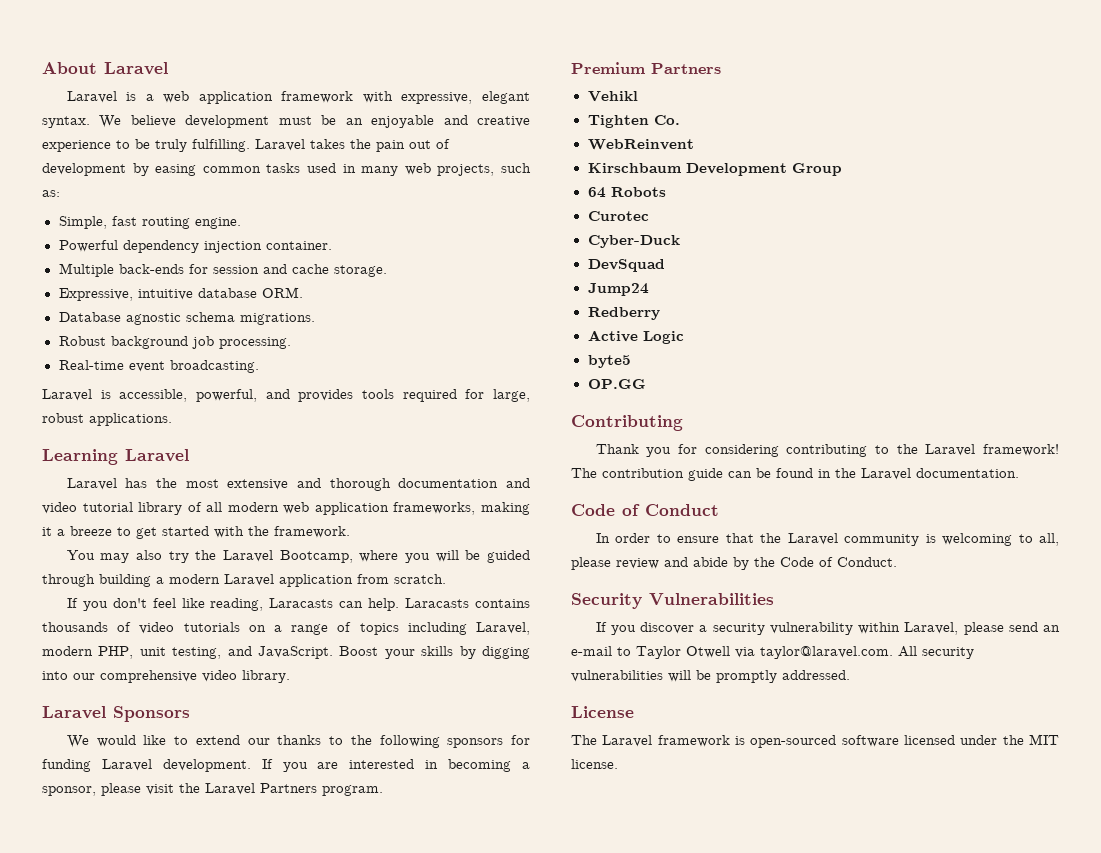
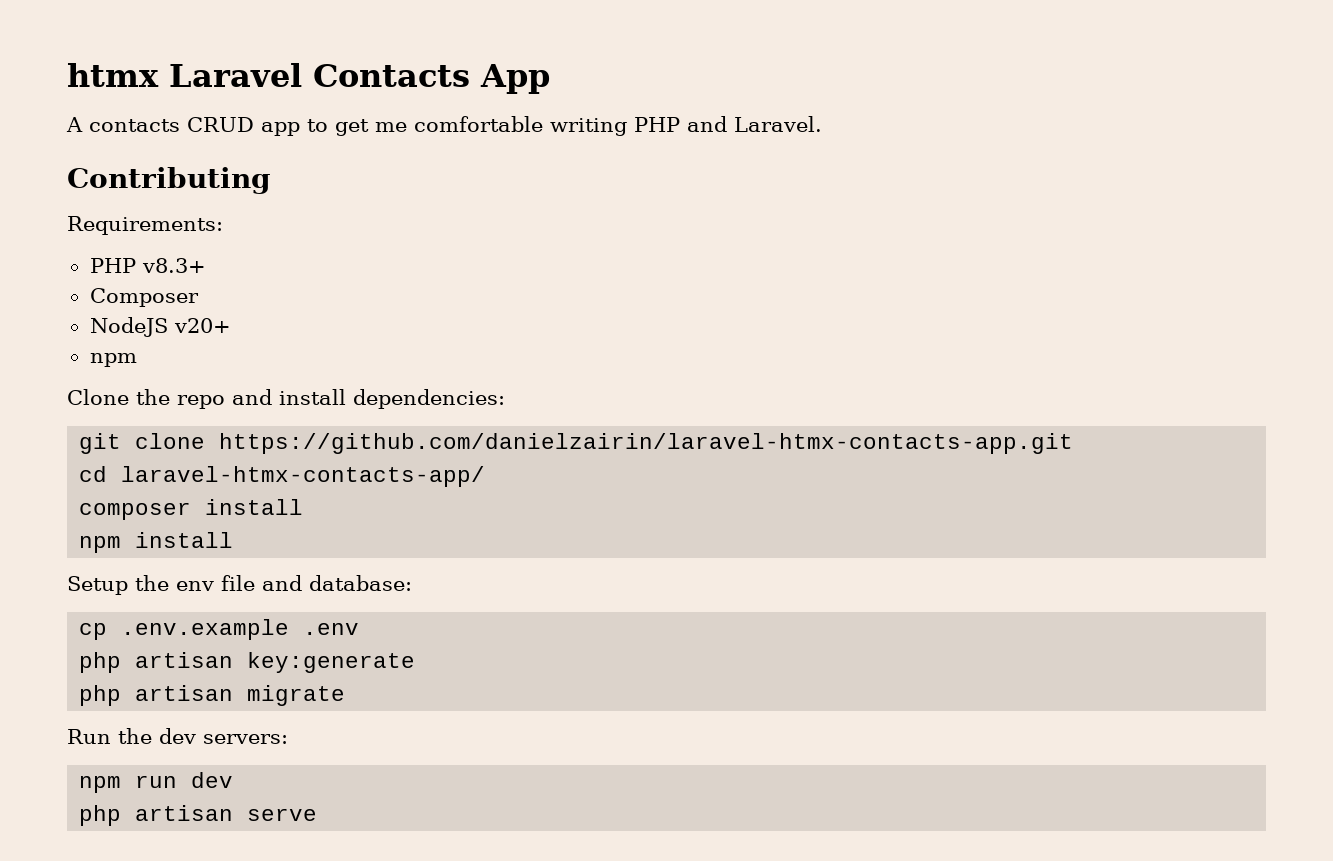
- About Laravel
- Laravel is a web application framework with expressive, elegant syntax. We believe development must be an enjoyable and creative experience to be truly fulfilling. Laravel takes the pain out of development by easing common tasks used in many web projects, such as:
- Simple, fast routing engine.
- Powerful dependency injection container.
- Multiple back-ends for session and cache storage.
- Expressive, intuitive database ORM.
- Database agnostic schema migrations.
- Robust background job processing.
- Real-time event broadcasting.
- Laravel is accessible, powerful, and provides tools required for large, robust applications.
- Learning Laravel
- Laravel has the most extensive and thorough documentation and video tutorial library of all modern web application frameworks, making it a breeze to get started with the framework.
- You may also try the Laravel Bootcamp, where you will be guided through building a modern Laravel application from scratch.
- If you don't feel like reading, Laracasts can help. Laracasts contains thousands of video tutorials on a range of topics including Laravel, modern PHP, unit testing, and JavaScript. Boost your skills by digging into our comprehensive video library.
- Laravel Sponsors
- We would like to extend our thanks to the following sponsors for funding Laravel development. If you are interested in becoming a sponsor, please visit the Laravel Partners program.
- Premium Partners
- Vehikl
- Tighten Co.
- WebReinvent
- Kirschbaum Development Group
- 64 Robots
- Curotec
- Cyber-Duck
- DevSquad
- Jump24
- Redberry
- Active Logic
- byte5
- OP.GG
+ htmx Laravel Contacts App
+ A contacts CRUD app to get me comfortable writing PHP and Laravel.
  Contributing
- Thank you for considering contributing to the Laravel framework! The contribution guide can be found in the Laravel documentation.
- Code of Conduct
- In order to ensure that the Laravel community is welcoming to all, please review and abide by the Code of Conduct.
- Security Vulnerabilities
- If you discover a security vulnerability within Laravel, please send an e-mail to Taylor Otwell via taylor@laravel.com. All security vulnerabilities will be promptly addressed.
- License
- The Laravel framework is open-sourced software licensed under the MIT license.
+ Requirements:
+ PHP v8.3+
+ Composer
+ NodeJS v20+
+ npm
+ Clone the repo and install dependencies:
+ git clone https://github.com/danielzairin/laravel-htmx-contacts-app.git
+ cd laravel-htmx-contacts-app/
+ composer install
+ npm install
+ Setup the env file and database:
+ cp .env.example .env
+ php artisan key:generate
+ php artisan migrate
+ Run the dev servers:
+ npm run dev
+ php artisan serve

